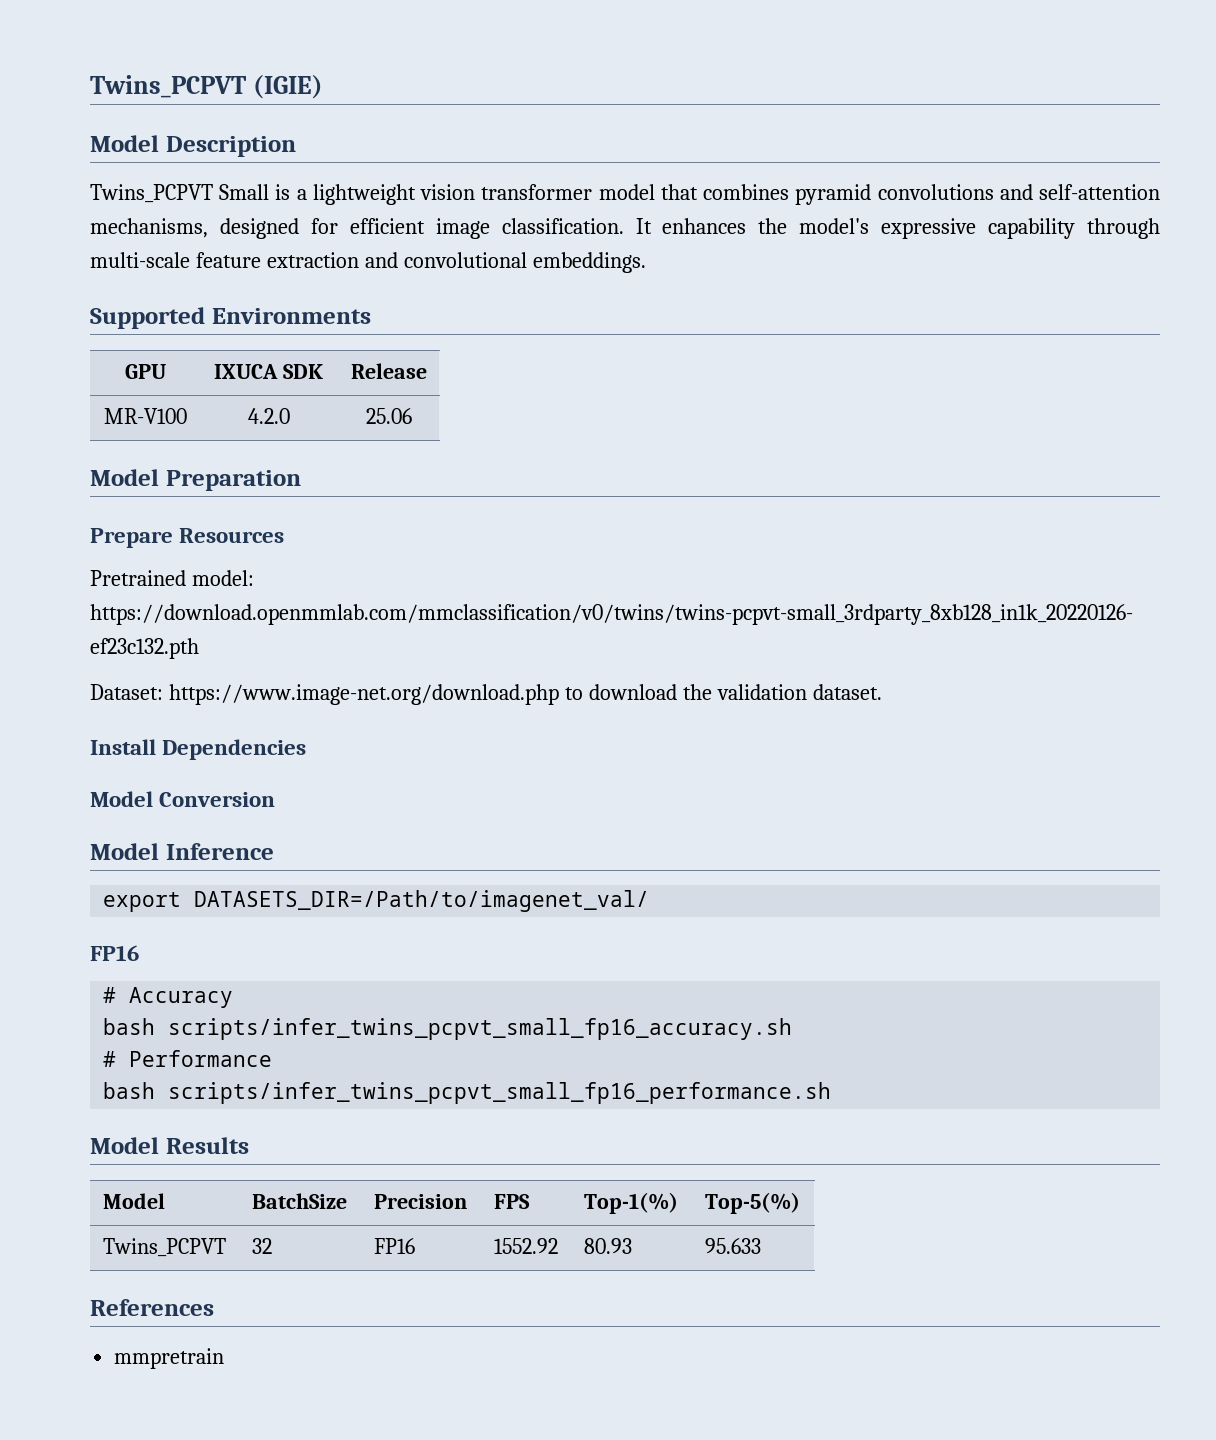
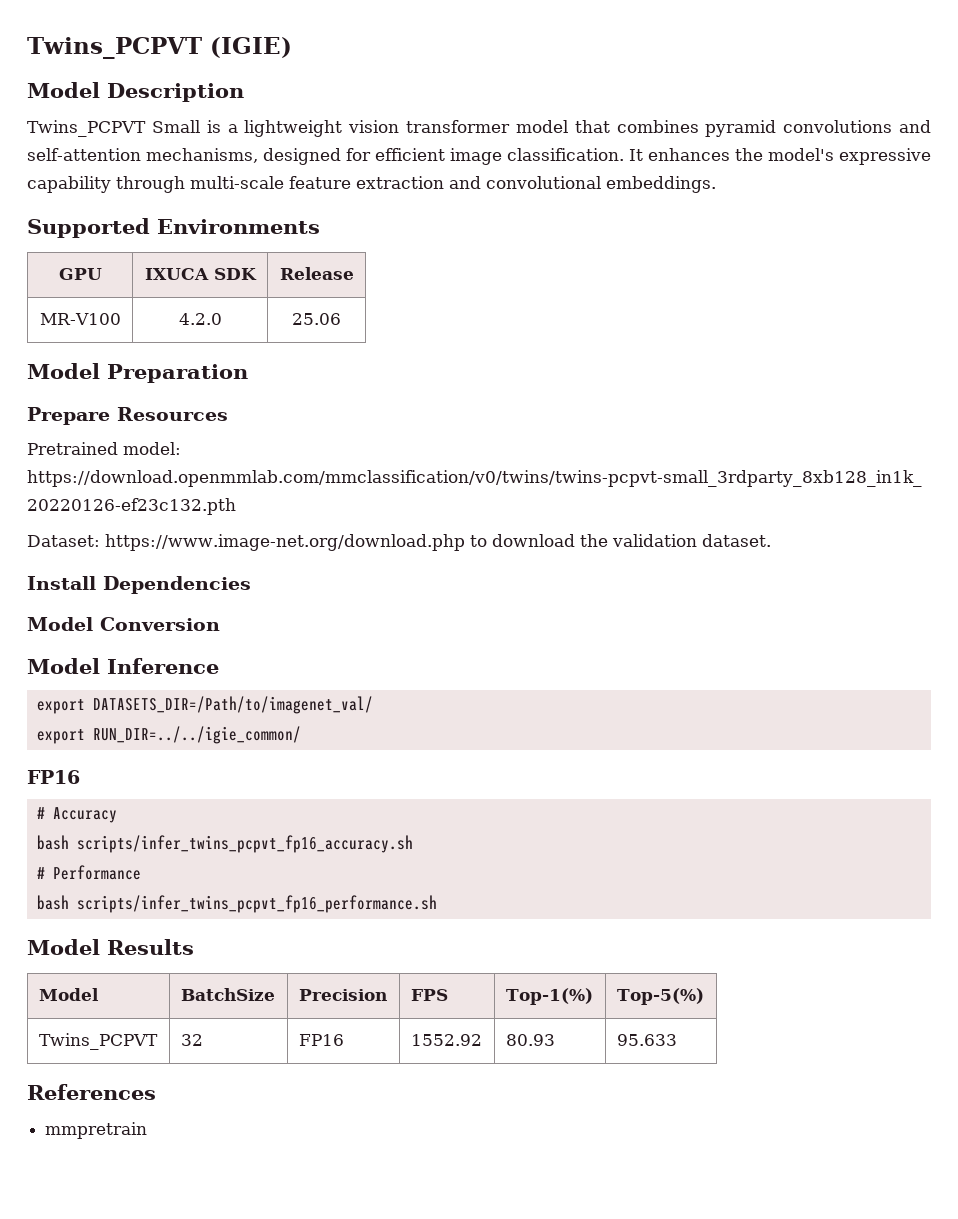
+ export RUN_DIR=../../igie_common/
- bash scripts/infer_twins_pcpvt_small_fp16_accuracy.sh
+ bash scripts/infer_twins_pcpvt_fp16_accuracy.sh
- bash scripts/infer_twins_pcpvt_small_fp16_performance.sh
+ bash scripts/infer_twins_pcpvt_fp16_performance.sh

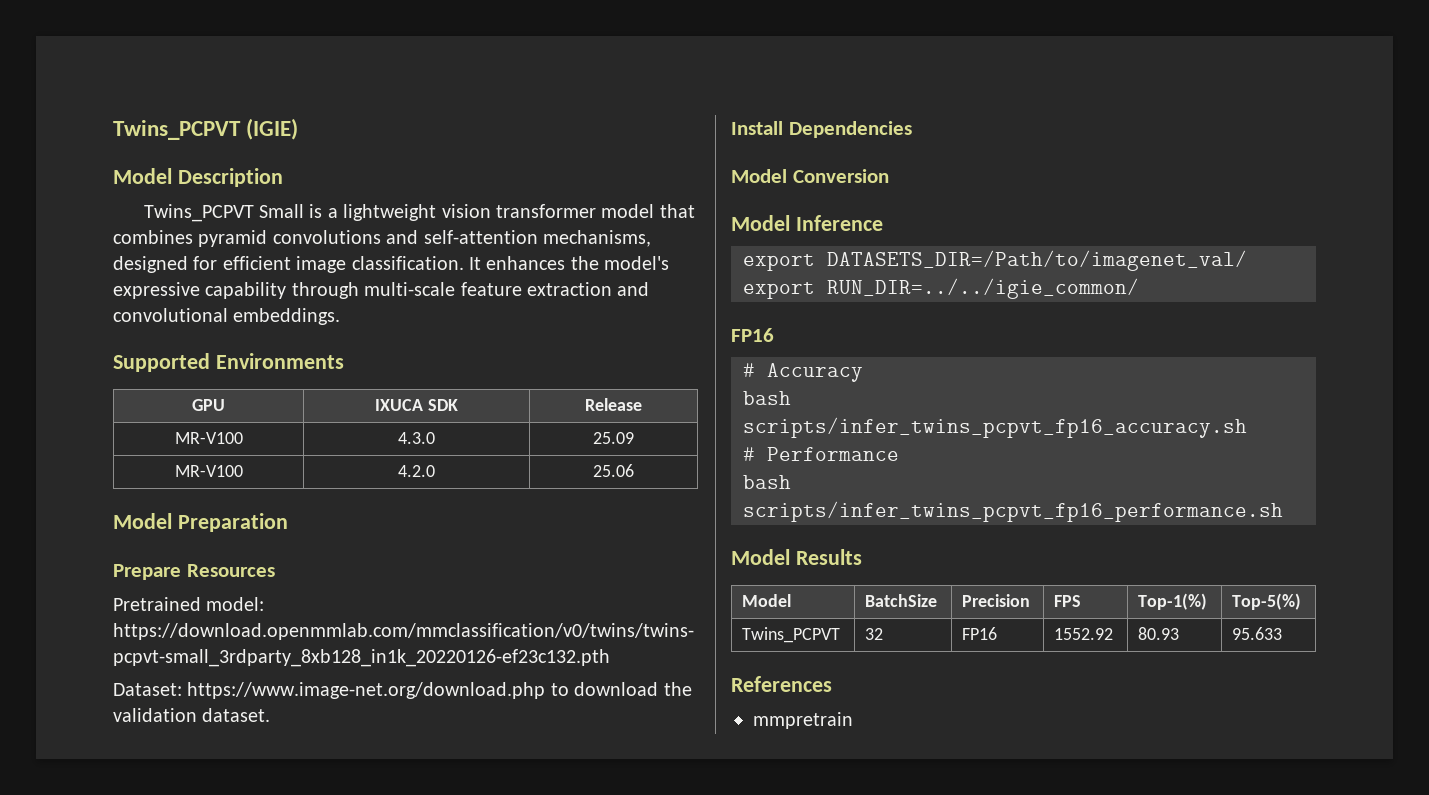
+ MR-V100 | 4.3.0 | 25.09

